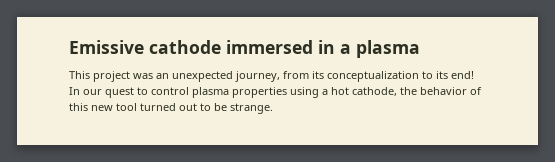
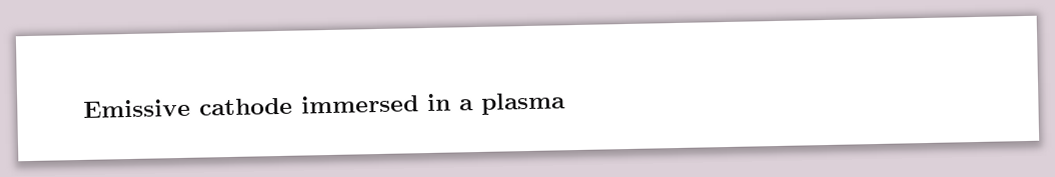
- This project was an unexpected journey, from its conceptualization to its end! In our quest to control plasma properties using a hot cathode, the behavior of this new tool turned out to be strange.

